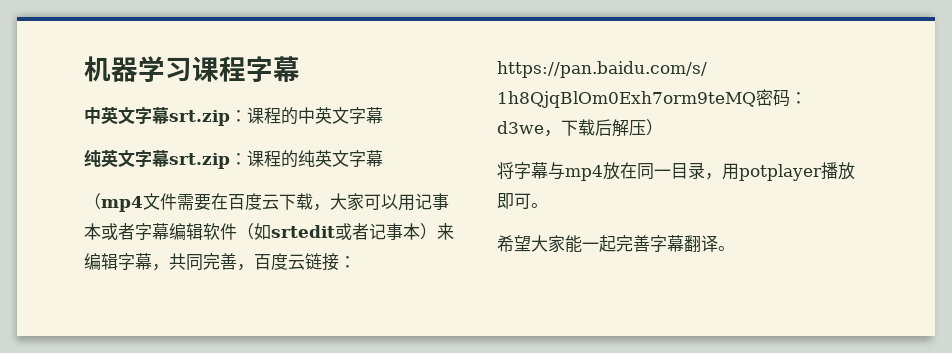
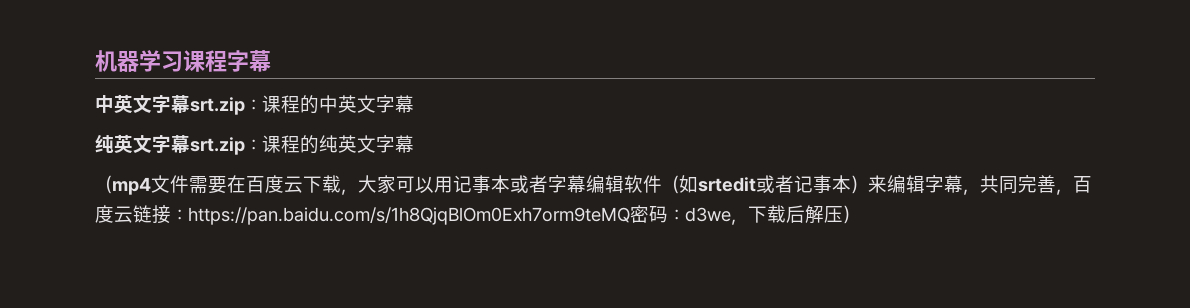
- 将字幕与mp4放在同一目录，用potplayer播放即可。
- 希望大家能一起完善字幕翻译。

